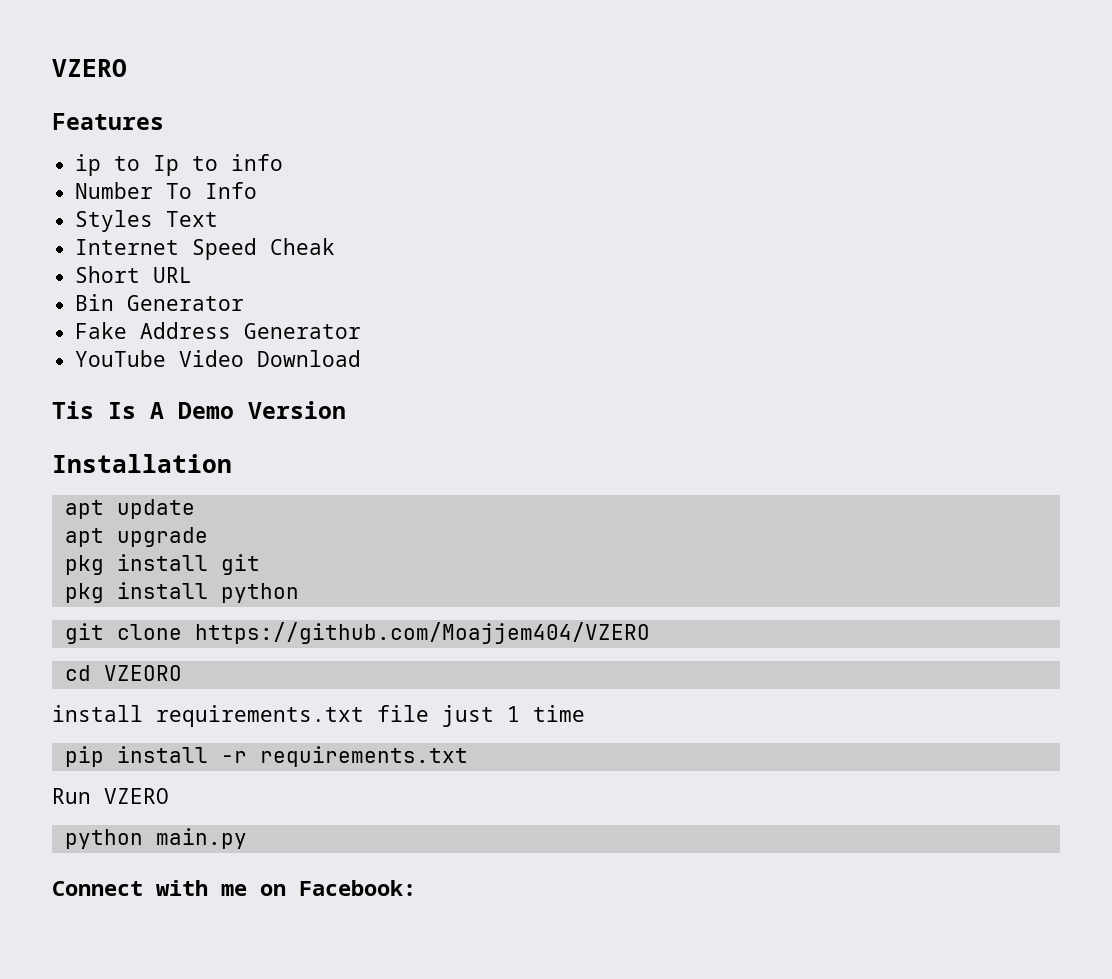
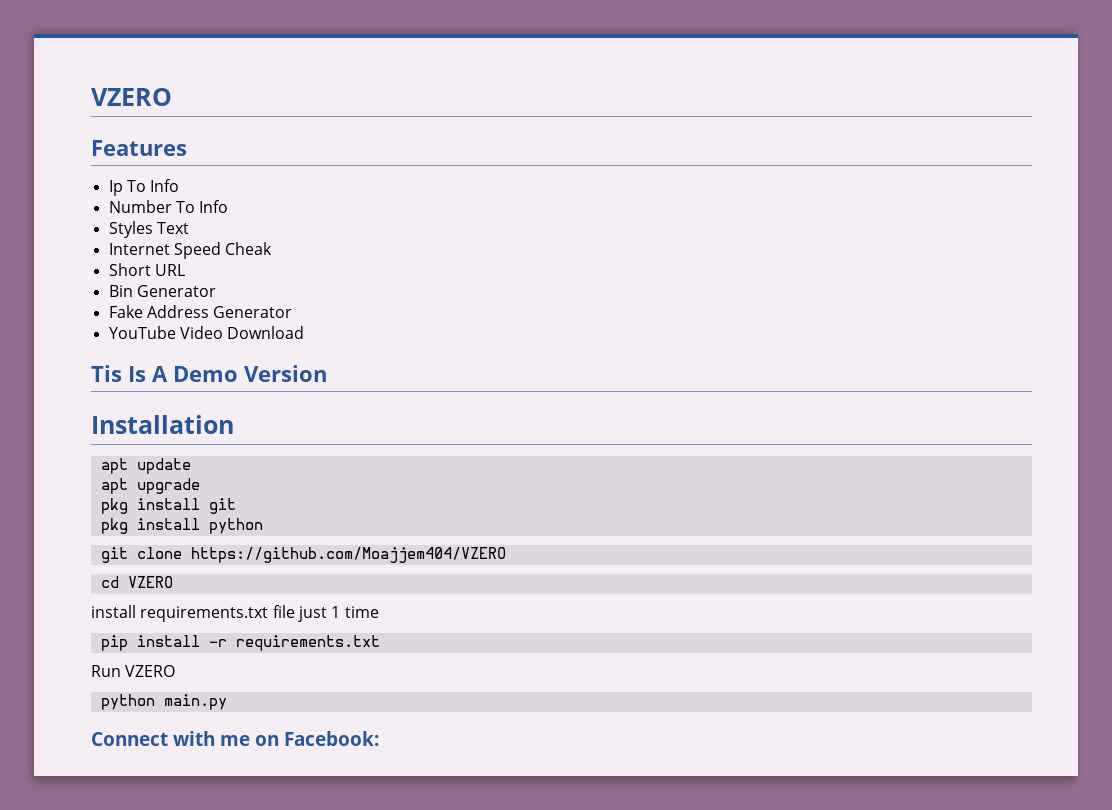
- ip to Ip to info
+ Ip To Info
- cd VZEORO
+ cd VZERO

